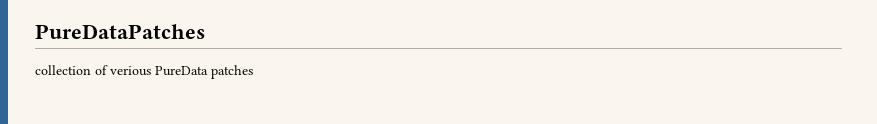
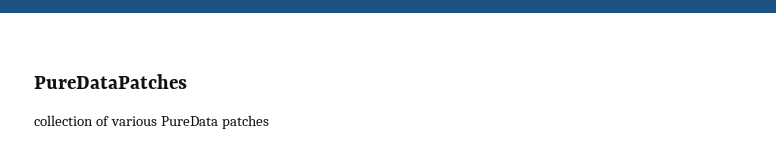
- collection of verious PureData patches
+ collection of various PureData patches

